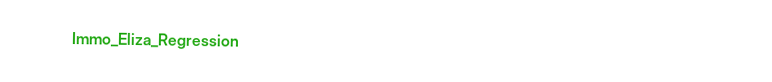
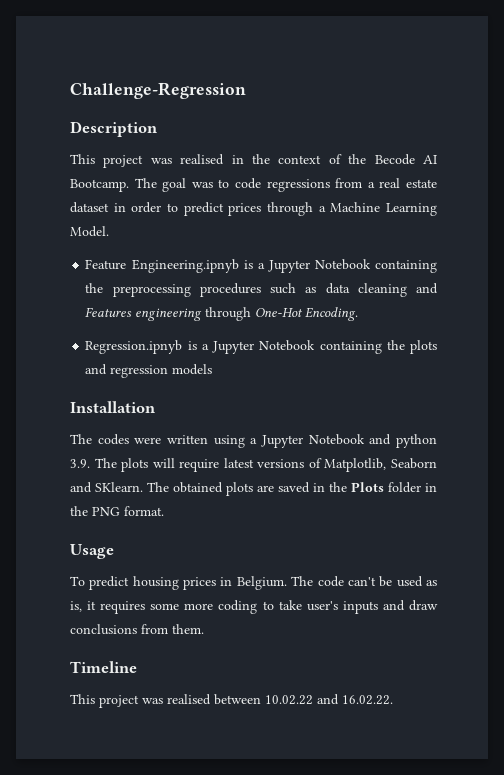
- Immo_Eliza_Regression
+ Challenge-Regression
+ Description
+ This project was realised in the context of the Becode AI Bootcamp. The goal was to code regressions from a real estate dataset in order to predict prices through a Machine Learning Model.
+ Feature Engineering.ipnyb is a Jupyter Notebook containing the preprocessing procedures such as data cleaning and Features engineering through One-Hot Encoding.
+ Regression.ipnyb is a Jupyter Notebook containing the plots and regression models
+ Installation
+ The codes were written using a Jupyter Notebook and python 3.9. The plots will require latest versions of Matplotlib, Seaborn and SKlearn. The obtained plots are saved in the Plots folder in the PNG format.
+ Usage
+ To predict housing prices in Belgium. The code can't be used as is, it requires some more coding to take user's inputs and draw conclusions from them.
+ Timeline
+ This project was realised between 10.02.22 and 16.02.22.

